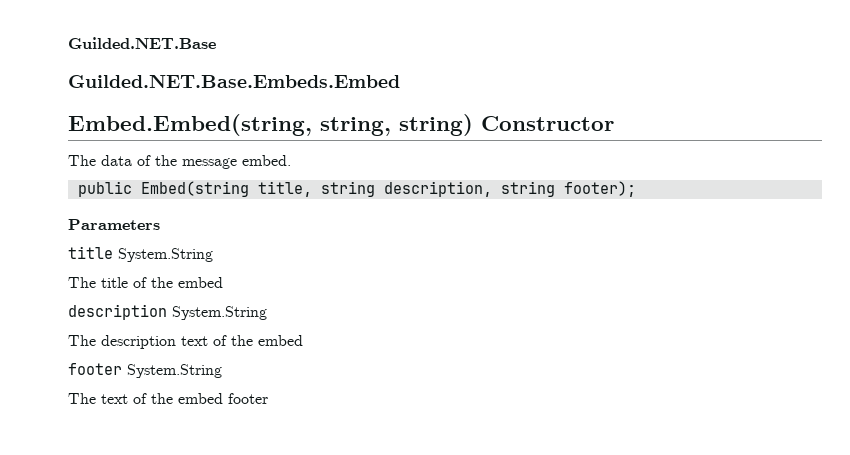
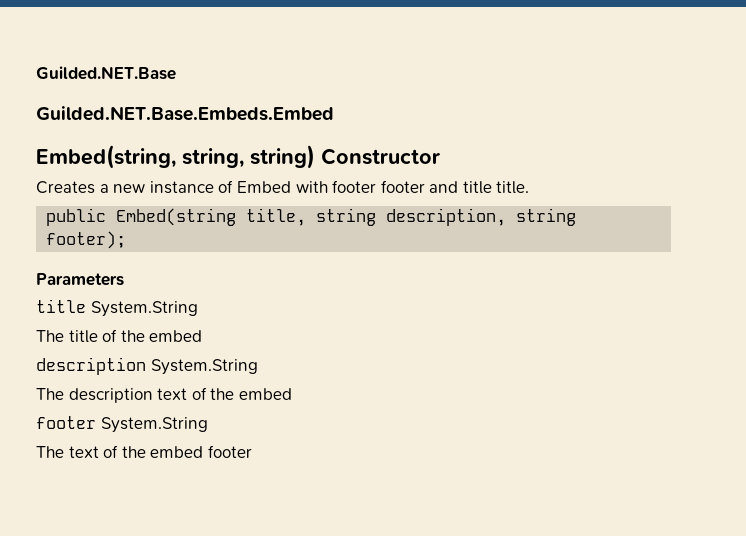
- Embed.Embed(string, string, string) Constructor
+ Embed(string, string, string) Constructor
- The data of the message embed.
+ Creates a new instance of Embed with footer footer and title title.

